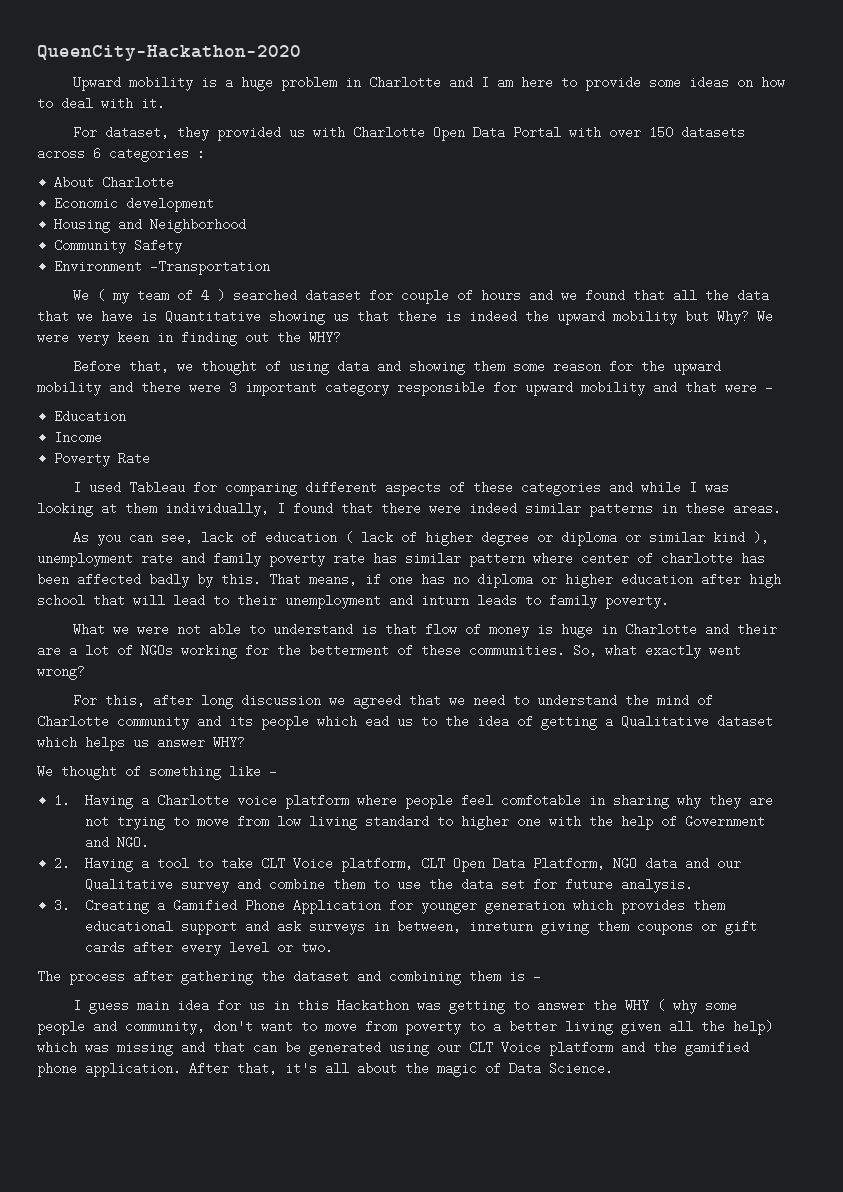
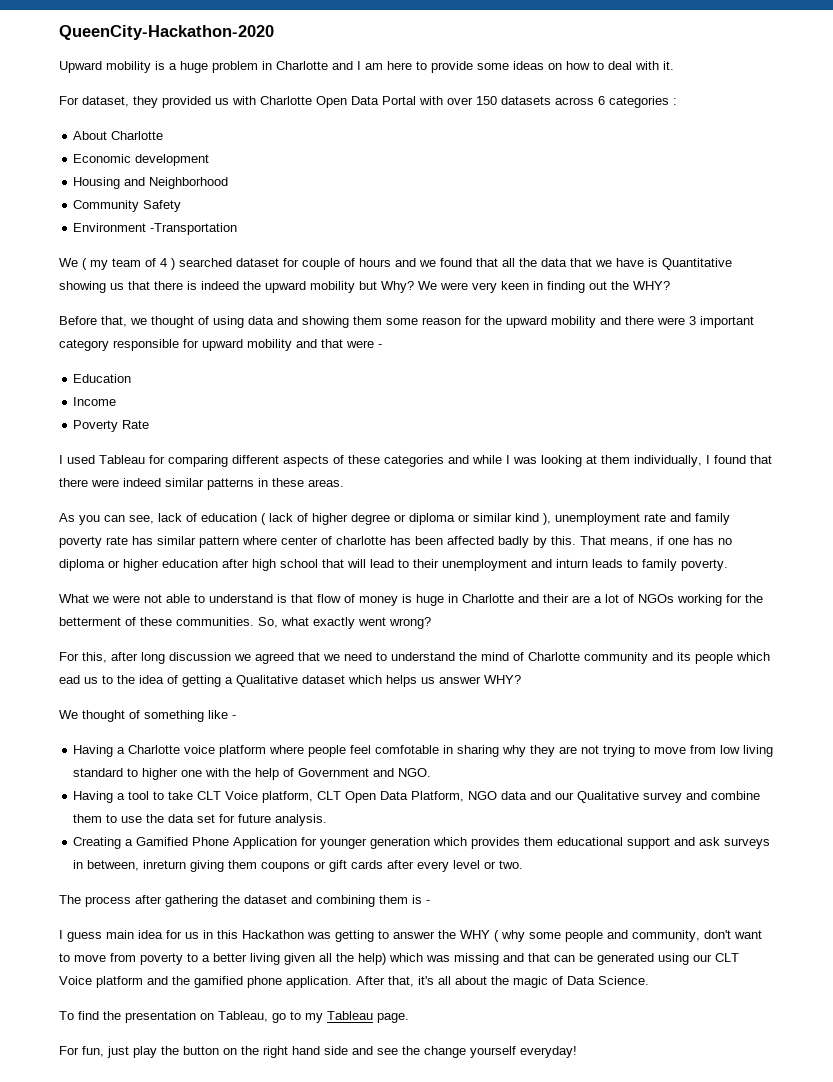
- 1. Having a Charlotte voice platform where people feel comfotable in sharing why they are not trying to move from low living standard to higher one with the help of Government and NGO.
+ Having a Charlotte voice platform where people feel comfotable in sharing why they are not trying to move from low living standard to higher one with the help of Government and NGO.
- 2. Having a tool to take CLT Voice platform, CLT Open Data Platform, NGO data and our Qualitative survey and combine them to use the data set for future analysis.
+ Having a tool to take CLT Voice platform, CLT Open Data Platform, NGO data and our Qualitative survey and combine them to use the data set for future analysis.
- 3. Creating a Gamified Phone Application for younger generation which provides them educational support and ask surveys in between, inreturn giving them coupons or gift cards after every level or two.
+ Creating a Gamified Phone Application for younger generation which provides them educational support and ask surveys in between, inreturn giving them coupons or gift cards after every level or two.
+ To find the presentation on Tableau, go to my Tableau page.
+ For fun, just play the button on the right hand side and see the change yourself everyday!

